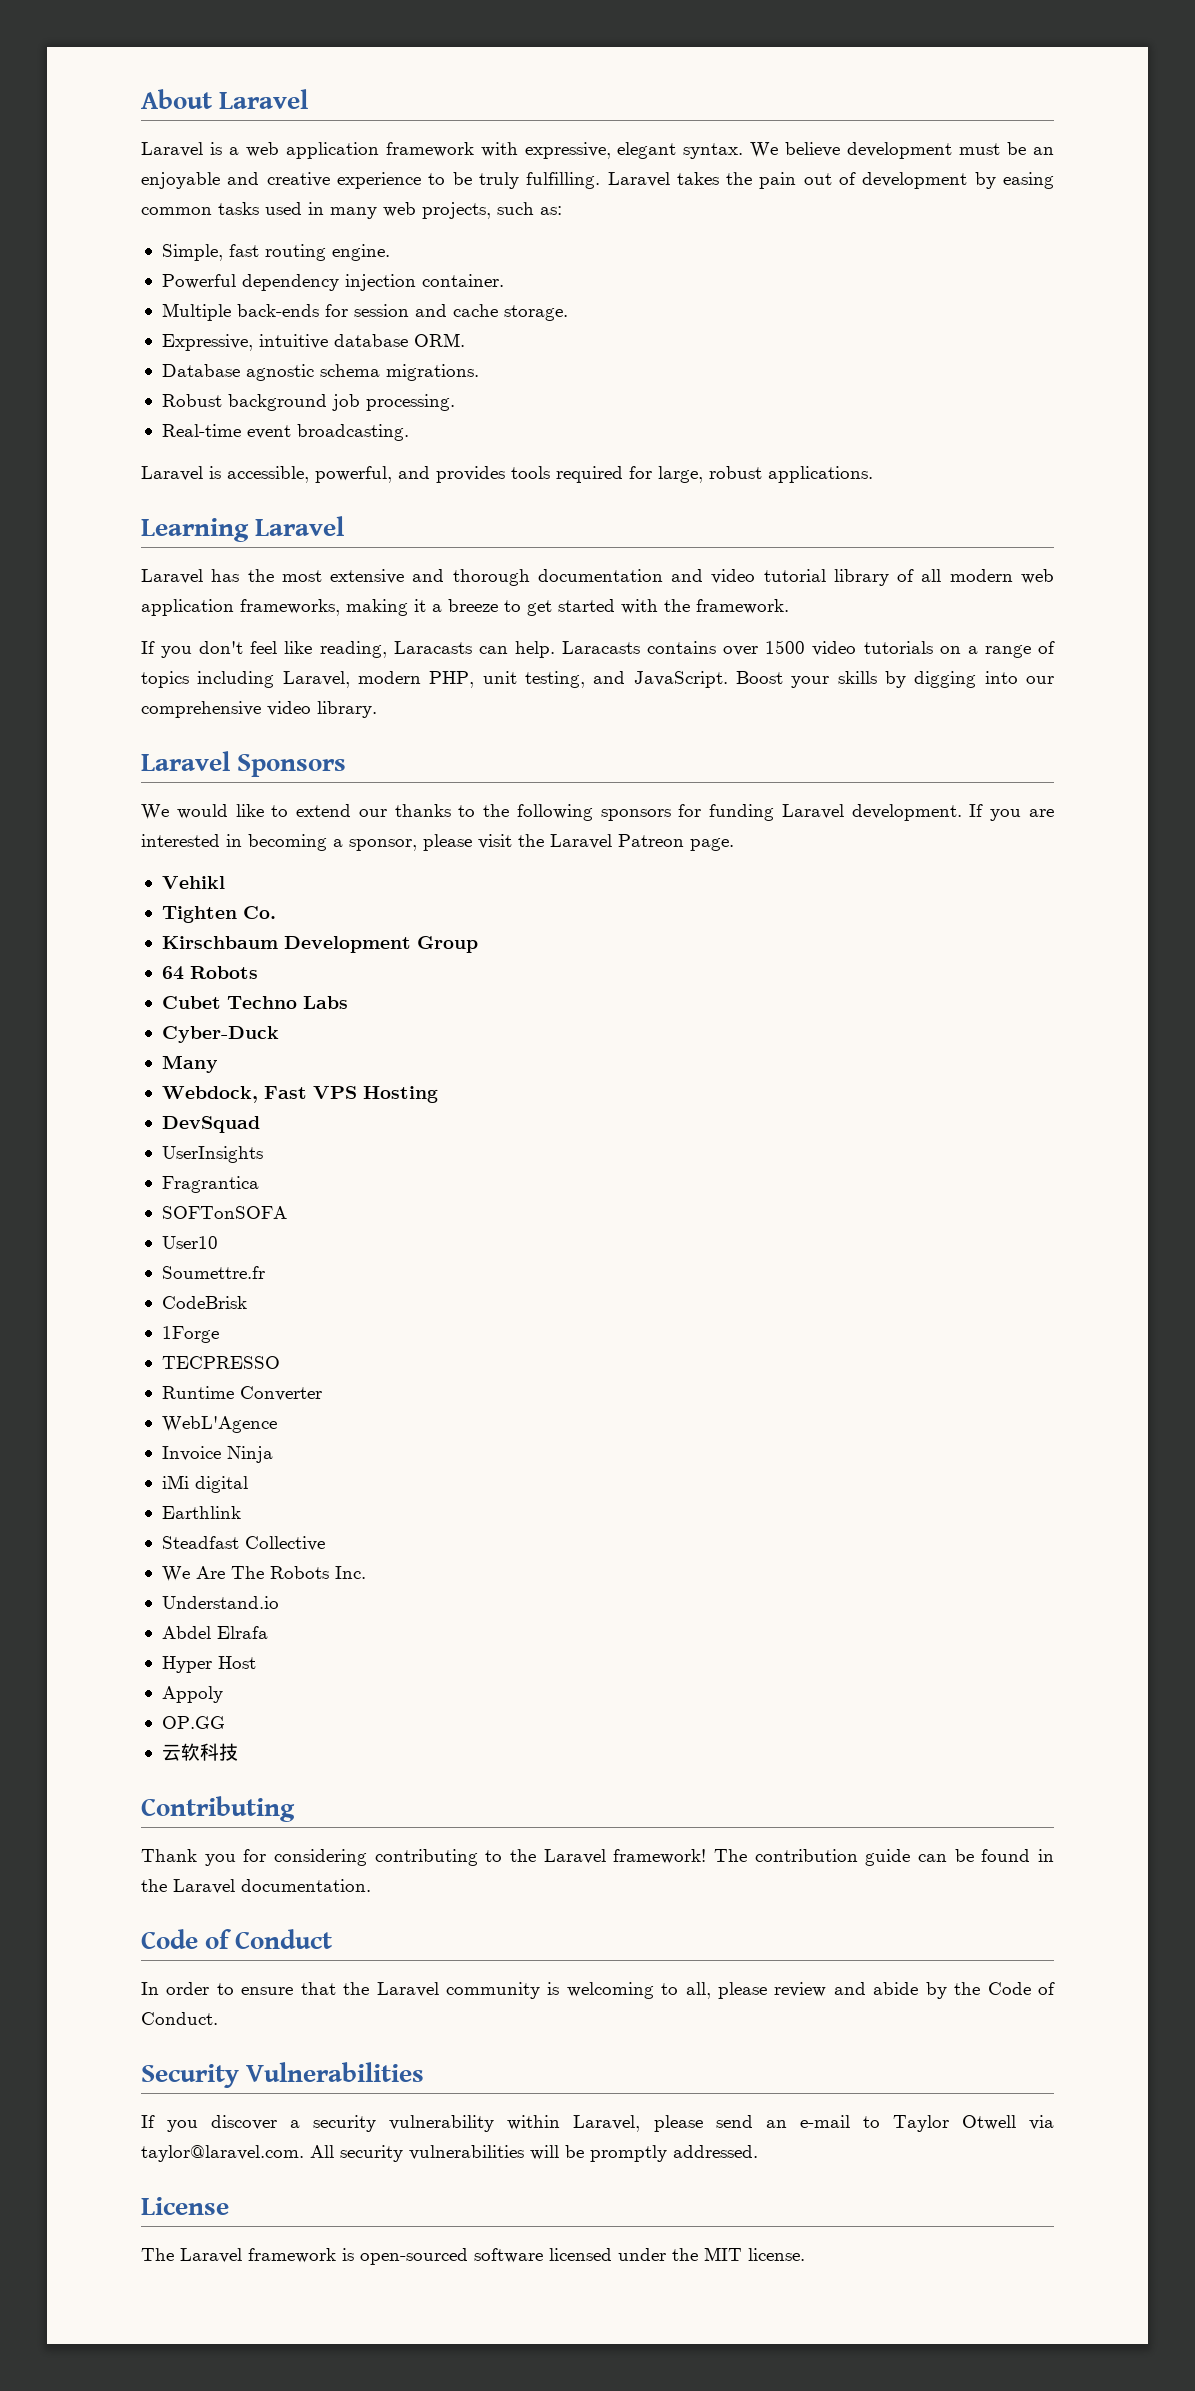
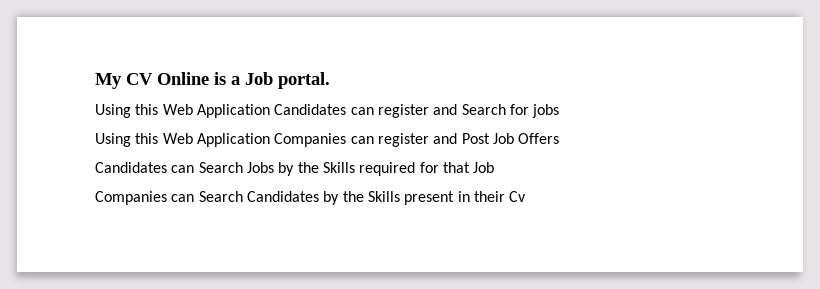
- About Laravel
- Laravel is a web application framework with expressive, elegant syntax. We believe development must be an enjoyable and creative experience to be truly fulfilling. Laravel takes the pain out of development by easing common tasks used in many web projects, such as:
- Simple, fast routing engine.
- Powerful dependency injection container.
- Multiple back-ends for session and cache storage.
- Expressive, intuitive database ORM.
- Database agnostic schema migrations.
- Robust background job processing.
- Real-time event broadcasting.
- Laravel is accessible, powerful, and provides tools required for large, robust applications.
- Learning Laravel
- Laravel has the most extensive and thorough documentation and video tutorial library of all modern web application frameworks, making it a breeze to get started with the framework.
- If you don't feel like reading, Laracasts can help. Laracasts contains over 1500 video tutorials on a range of topics including Laravel, modern PHP, unit testing, and JavaScript. Boost your skills by digging into our comprehensive video library.
- Laravel Sponsors
- We would like to extend our thanks to the following sponsors for funding Laravel development. If you are interested in becoming a sponsor, please visit the Laravel Patreon page.
- Vehikl
- Tighten Co.
- Kirschbaum Development Group
- 64 Robots
- Cubet Techno Labs
- Cyber-Duck
- Many
- Webdock, Fast VPS Hosting
- DevSquad
- UserInsights
- Fragrantica
- SOFTonSOFA
- User10
- Soumettre.fr
- CodeBrisk
- 1Forge
- TECPRESSO
- Runtime Converter
- WebL'Agence
- Invoice Ninja
- iMi digital
- Earthlink
- Steadfast Collective
- We Are The Robots Inc.
- Understand.io
- Abdel Elrafa
- Hyper Host
- Appoly
- OP.GG
- 云软科技
- Contributing
- Thank you for considering contributing to the Laravel framework! The contribution guide can be found in the Laravel documentation.
- Code of Conduct
- In order to ensure that the Laravel community is welcoming to all, please review and abide by the Code of Conduct.
- Security Vulnerabilities
- If you discover a security vulnerability within Laravel, please send an e-mail to Taylor Otwell via taylor@laravel.com. All security vulnerabilities will be promptly addressed.
- License
- The Laravel framework is open-sourced software licensed under the MIT license.
+ My CV Online is a Job portal.
+ Using this Web Application Candidates can register and Search for jobs
+ Using this Web Application Companies can register and Post Job Offers
+ Candidates can Search Jobs by the Skills required for that Job
+ Companies can Search Candidates by the Skills present in their Cv

